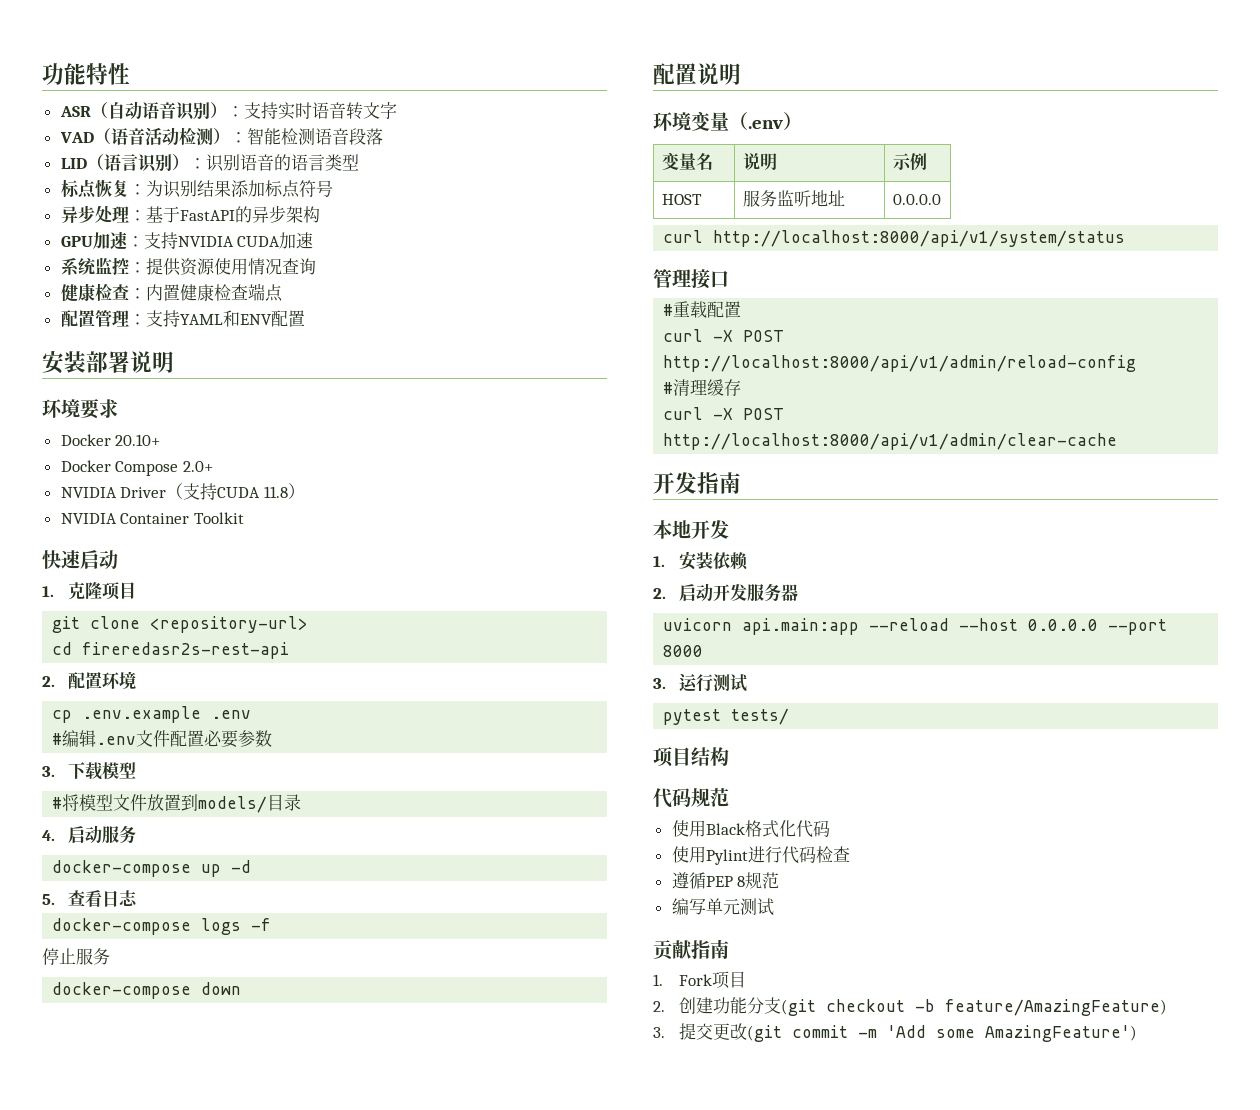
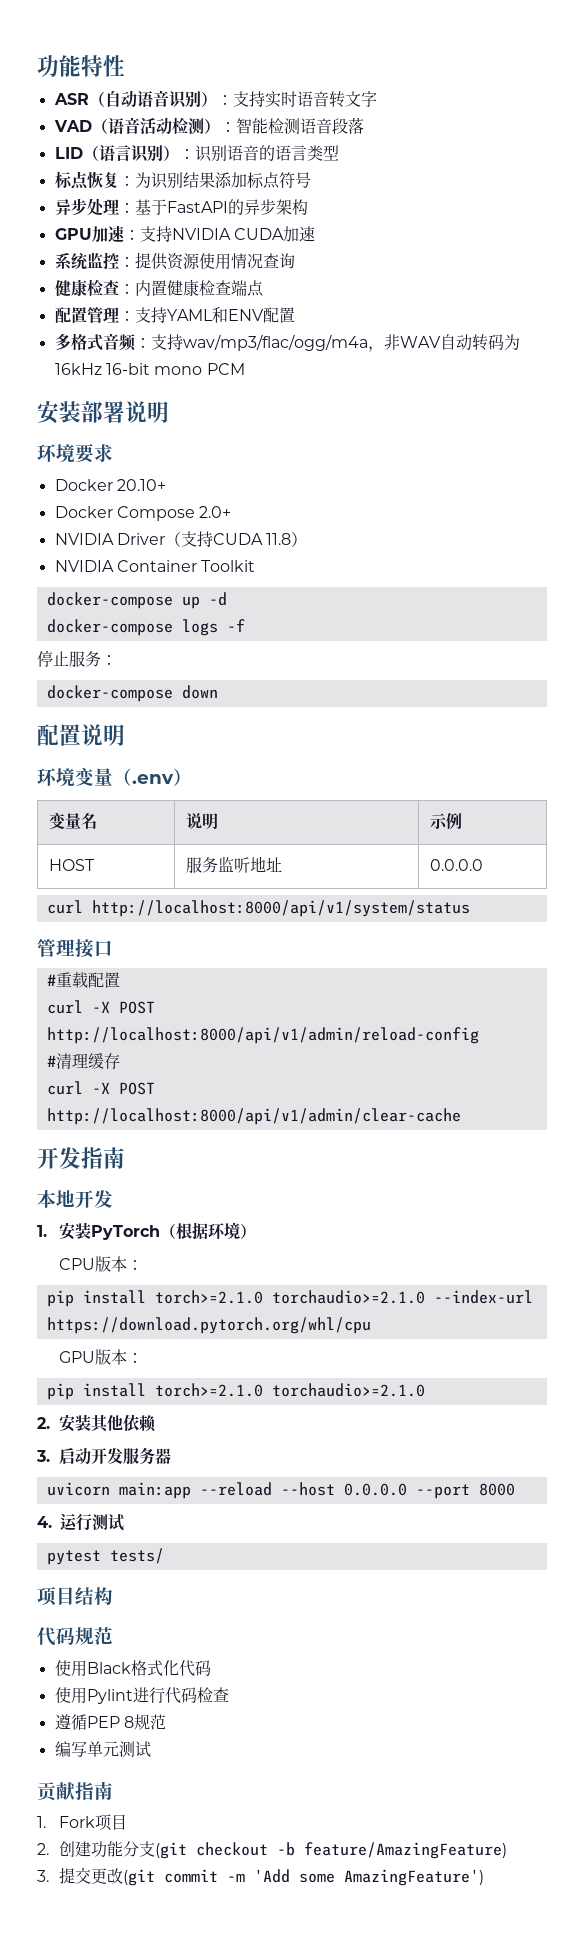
+ 多格式音频：支持wav/mp3/flac/ogg/m4a，非WAV自动转码为16kHz 16-bit mono PCM
- 快速启动
- 1.克隆项目
- git clone <repository-url>
- cd fireredasr2s-rest-api
- 2.配置环境
- cp .env.example .env
- #编辑.env文件配置必要参数
- 3.下载模型
- #将模型文件放置到models/目录
- 4.启动服务
- 5.查看日志
- 停止服务
+ 停止服务：
- 1.安装依赖
+ 1.安装PyTorch（根据环境）
+ CPU版本：
+ pip install torch>=2.1.0 torchaudio>=2.1.0 --index-url https://download.pytorch.org/whl/cpu
+ GPU版本：
+ pip install torch>=2.1.0 torchaudio>=2.1.0
+ 2.安装其他依赖
- 2.启动开发服务器
+ 3.启动开发服务器
- uvicorn api.main:app --reload --host 0.0.0.0 --port 8000
+ uvicorn main:app --reload --host 0.0.0.0 --port 8000
- 3.运行测试
+ 4.运行测试

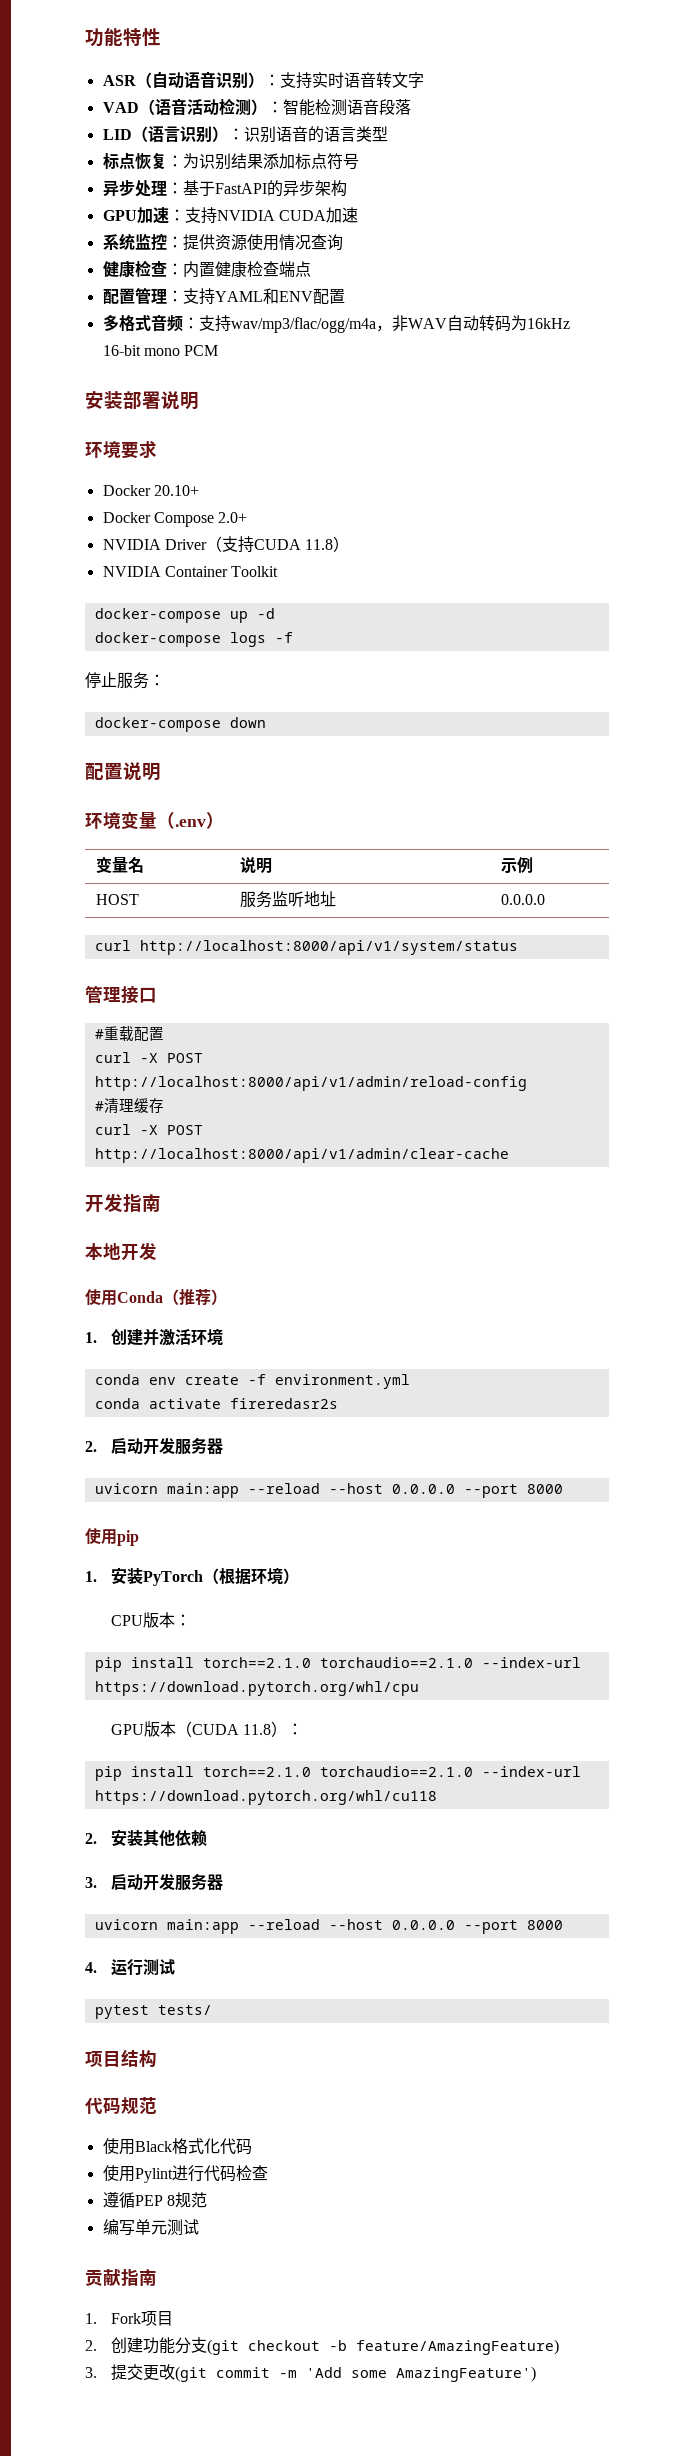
+ 使用Conda（推荐）
+ 1.创建并激活环境
+ conda env create -f environment.yml
+ conda activate fireredasr2s
+ 2.启动开发服务器
+ uvicorn main:app --reload --host 0.0.0.0 --port 8000
+ 使用pip
- pip install torch>=2.1.0 torchaudio>=2.1.0 --index-url https://download.pytorch.org/whl/cpu
+ pip install torch==2.1.0 torchaudio==2.1.0 --index-url https://download.pytorch.org/whl/cpu
- GPU版本：
- pip install torch>=2.1.0 torchaudio>=2.1.0
+ GPU版本（CUDA 11.8）：
+ pip install torch==2.1.0 torchaudio==2.1.0 --index-url https://download.pytorch.org/whl/cu118

